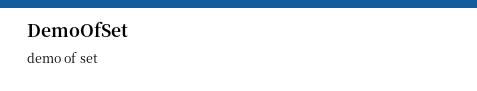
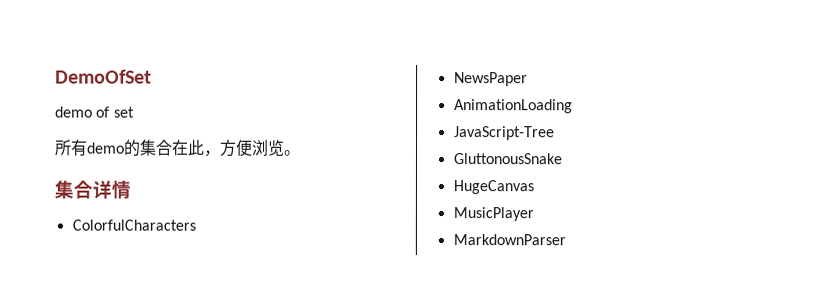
+ 所有demo的集合在此，方便浏览。
+ 集合详情
+ ColorfulCharacters
+ NewsPaper
+ AnimationLoading
+ JavaScript-Tree
+ GluttonousSnake
+ HugeCanvas
+ MusicPlayer
+ MarkdownParser

